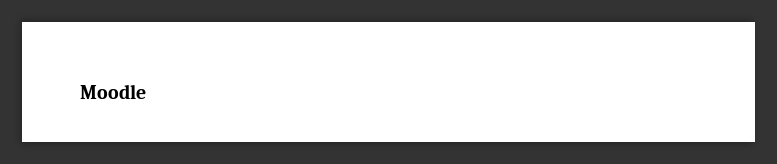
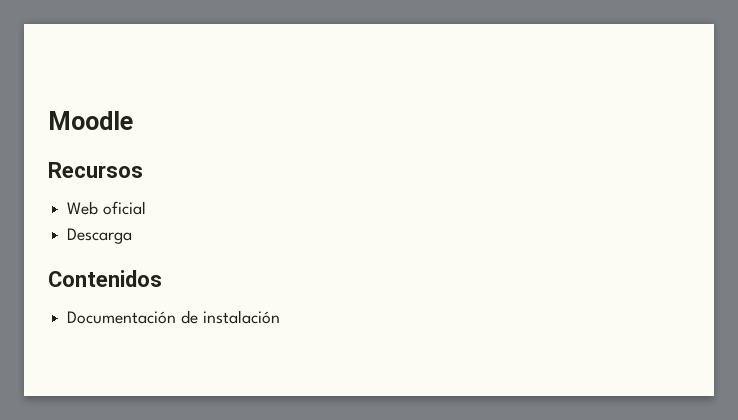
+ Recursos
+ Web oficial
+ Descarga
+ Contenidos
+ Documentación de instalación

